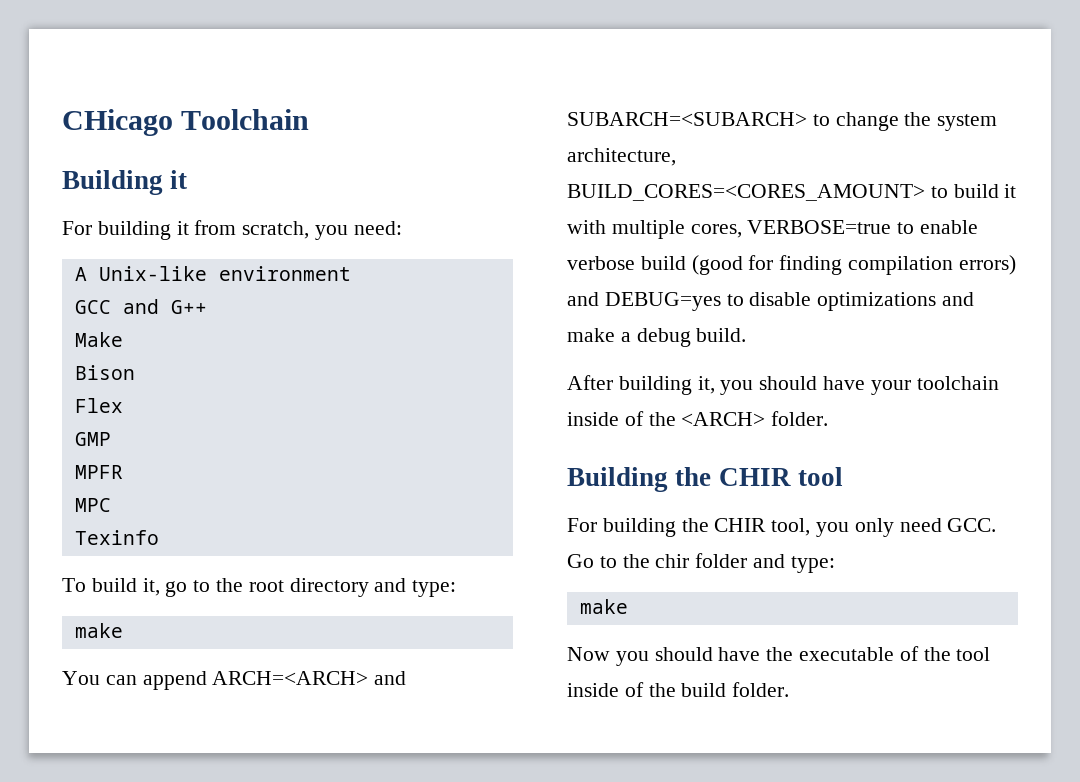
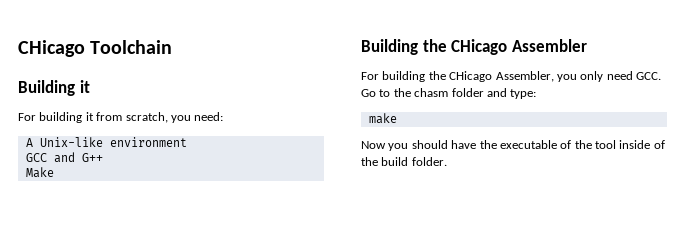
- Bison
- Flex
- GMP
- MPFR
- MPC
- Texinfo
- To build it, go to the root directory and type:
- make
- You can append ARCH=<ARCH> and SUBARCH=<SUBARCH> to change the system architecture, BUILD_CORES=<CORES_AMOUNT> to build it with multiple cores, VERBOSE=true to enable verbose build (good for finding compilation errors) and DEBUG=yes to disable optimizations and make a debug build.
- After building it, you should have your toolchain inside of the <ARCH> folder.
- Building the CHIR tool
+ Building the CHicago Assembler
- For building the CHIR tool, you only need GCC. Go to the chir folder and type:
+ For building the CHicago Assembler, you only need GCC. Go to the chasm folder and type:

